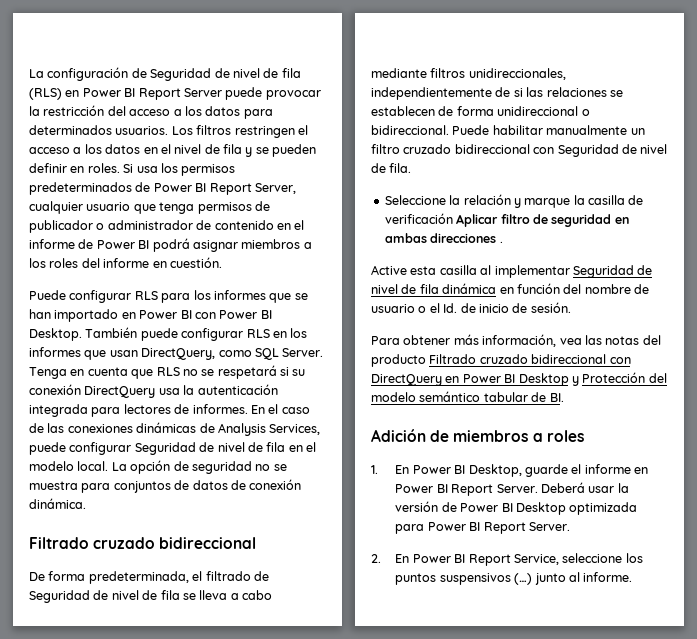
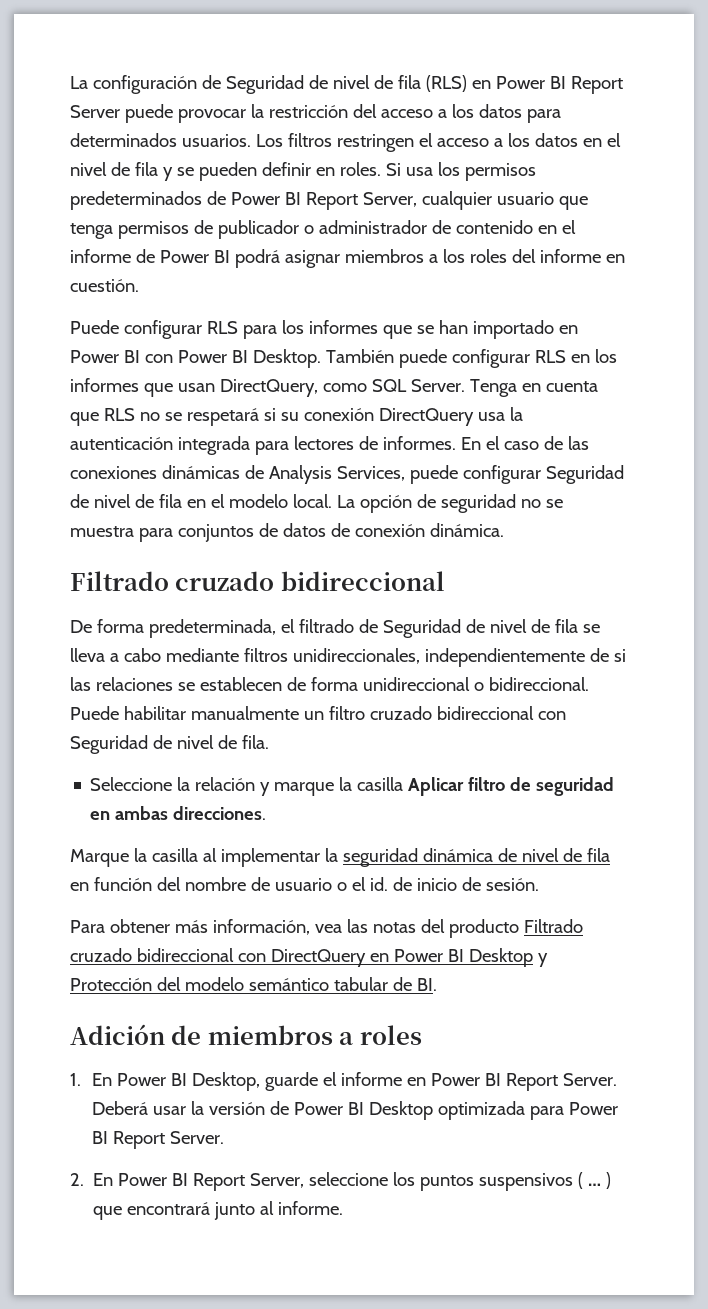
- Seleccione la relación y marque la casilla de verificación Aplicar filtro de seguridad en ambas direcciones .
- Active esta casilla al implementar Seguridad de nivel de fila dinámica en función del nombre de usuario o el Id. de inicio de sesión.
+ Seleccione la relación y marque la casilla Aplicar filtro de seguridad en ambas direcciones.
+ Marque la casilla al implementar la seguridad dinámica de nivel de fila en función del nombre de usuario o el id. de inicio de sesión.
- 2. En Power BI Report Service, seleccione los puntos suspensivos (…) junto al informe.
+ 2. En Power BI Report Server, seleccione los puntos suspensivos ( … ) que encontrará junto al informe.

